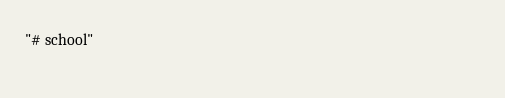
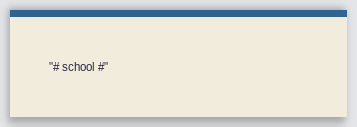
- "# school"
+ "# school #"

